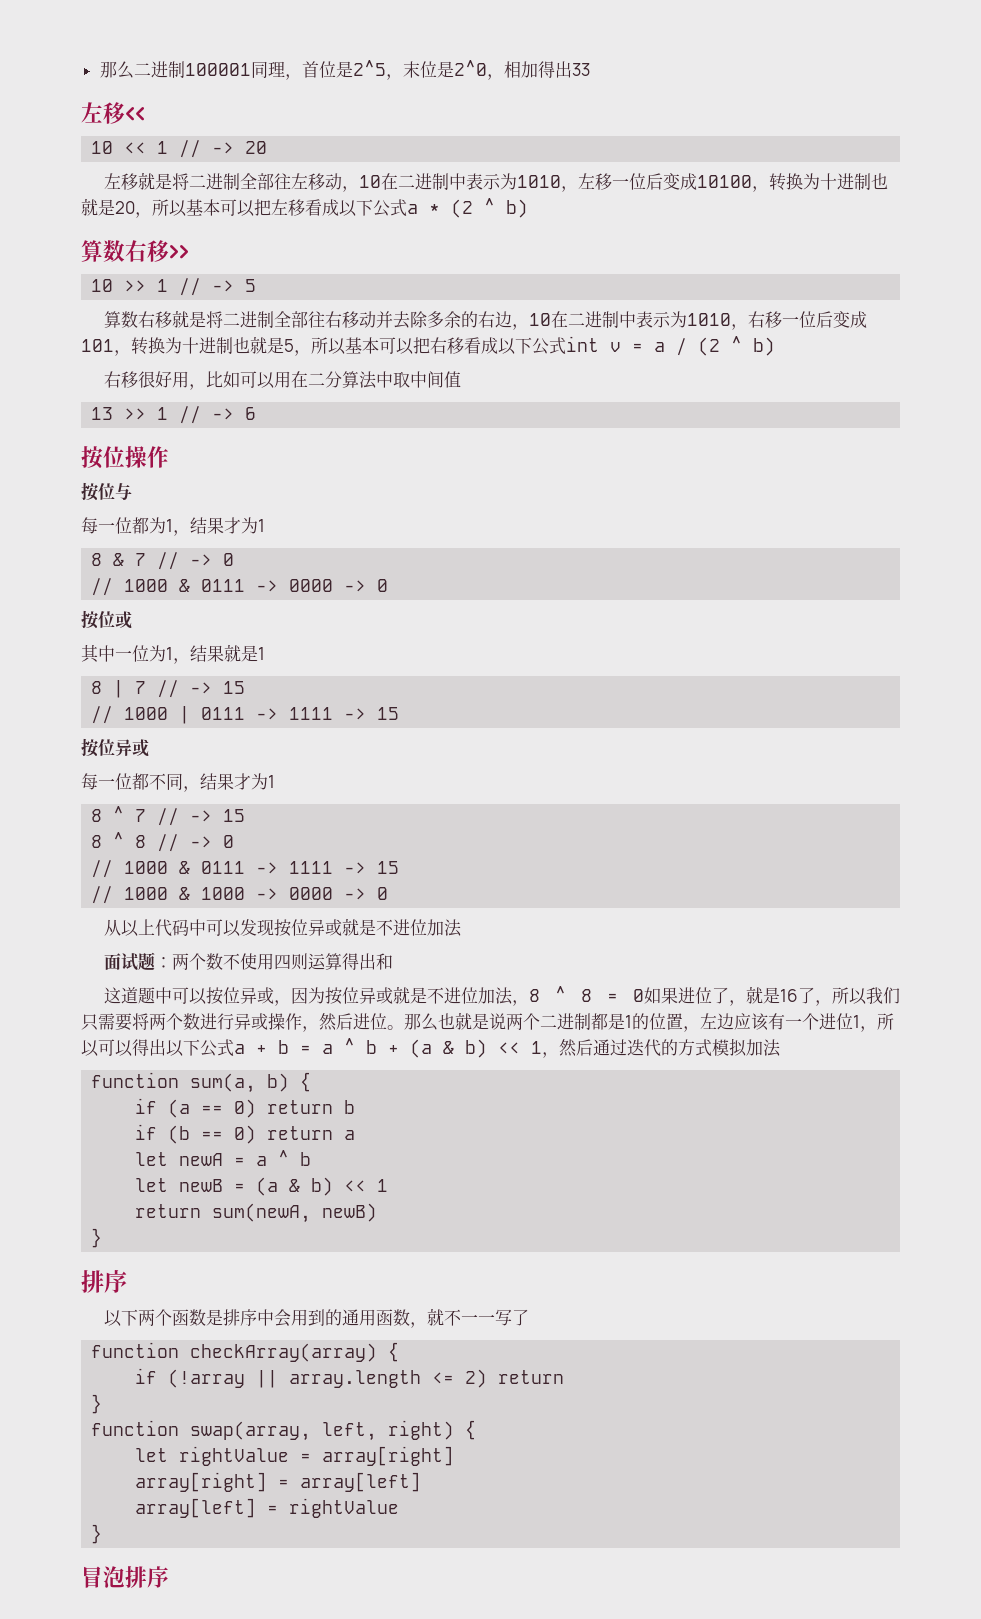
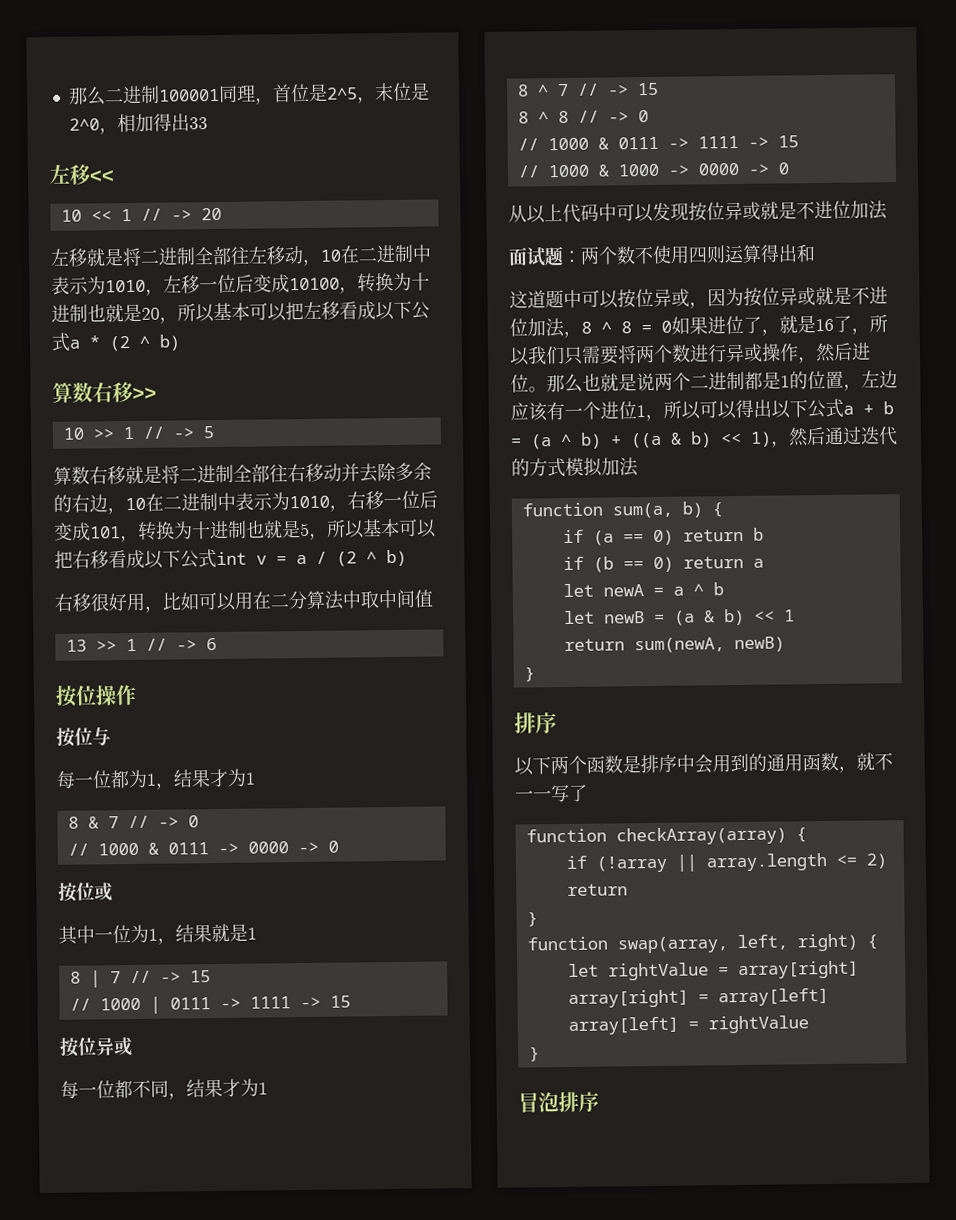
- 那么也就是说两个二进制都是1的位置，左边应该有一个进位1，所以可以得出以下公式a + b = a ^ b + (a & b) << 1，然后通过迭代的方式模拟加法
+ 那么也就是说两个二进制都是1的位置，左边应该有一个进位1，所以可以得出以下公式a + b = (a ^ b) + ((a & b) << 1)，然后通过迭代的方式模拟加法

